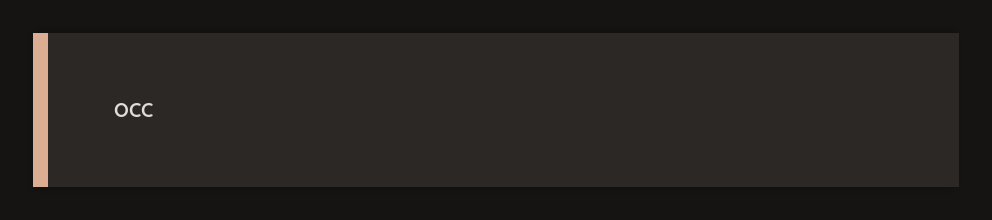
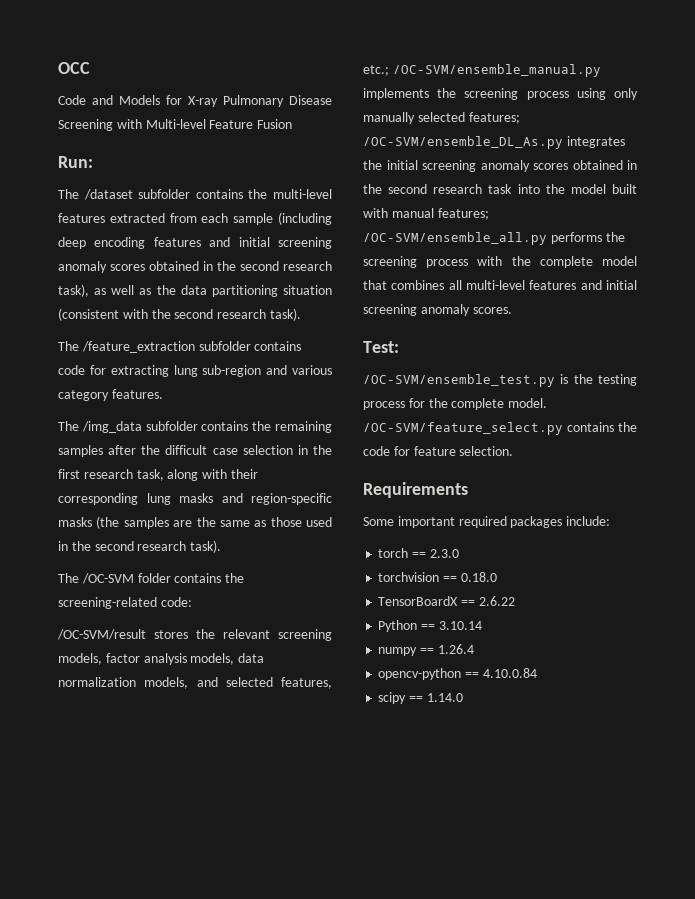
+ Code and Models for X-ray Pulmonary Disease Screening with Multi-level Feature Fusion
+ Run:
+ The /dataset subfolder contains the multi-level features extracted from each sample (including deep encoding features and initial screening anomaly scores obtained in the second research task), as well as the data partitioning situation (consistent with the second research task).
+ The /feature_extraction subfolder contains code for extracting lung sub-region and various category features.
+ The /img_data subfolder contains the remaining samples after the difficult case selection in the first research task, along with their corresponding lung masks and region-specific masks (the samples are the same as those used in the second research task).
+ The /OC-SVM folder contains the screening-related code:
+ /OC-SVM/result stores the relevant screening models, factor analysis models, data normalization models, and selected features, etc.; /OC-SVM/ensemble_manual.py implements the screening process using only manually selected features; /OC-SVM/ensemble_DL_As.py integrates the initial screening anomaly scores obtained in the second research task into the model built with manual features; /OC-SVM/ensemble_all.py performs the screening process with the complete model that combines all multi-level features and initial screening anomaly scores.
+ Test:
+ /OC-SVM/ensemble_test.py is the testing process for the complete model. /OC-SVM/feature_select.py contains the code for feature selection.
+ Requirements
+ Some important required packages include:
+ torch == 2.3.0
+ torchvision == 0.18.0
+ TensorBoardX == 2.6.22
+ Python == 3.10.14
+ numpy == 1.26.4
+ opencv-python == 4.10.0.84
+ scipy == 1.14.0

